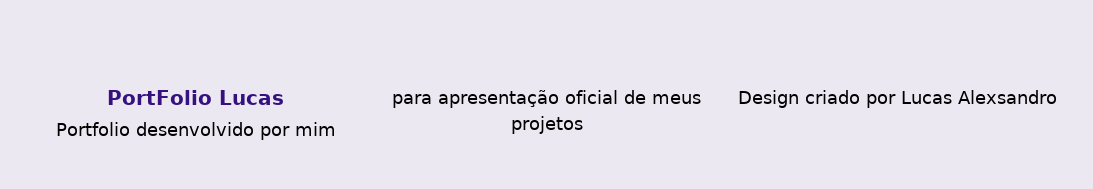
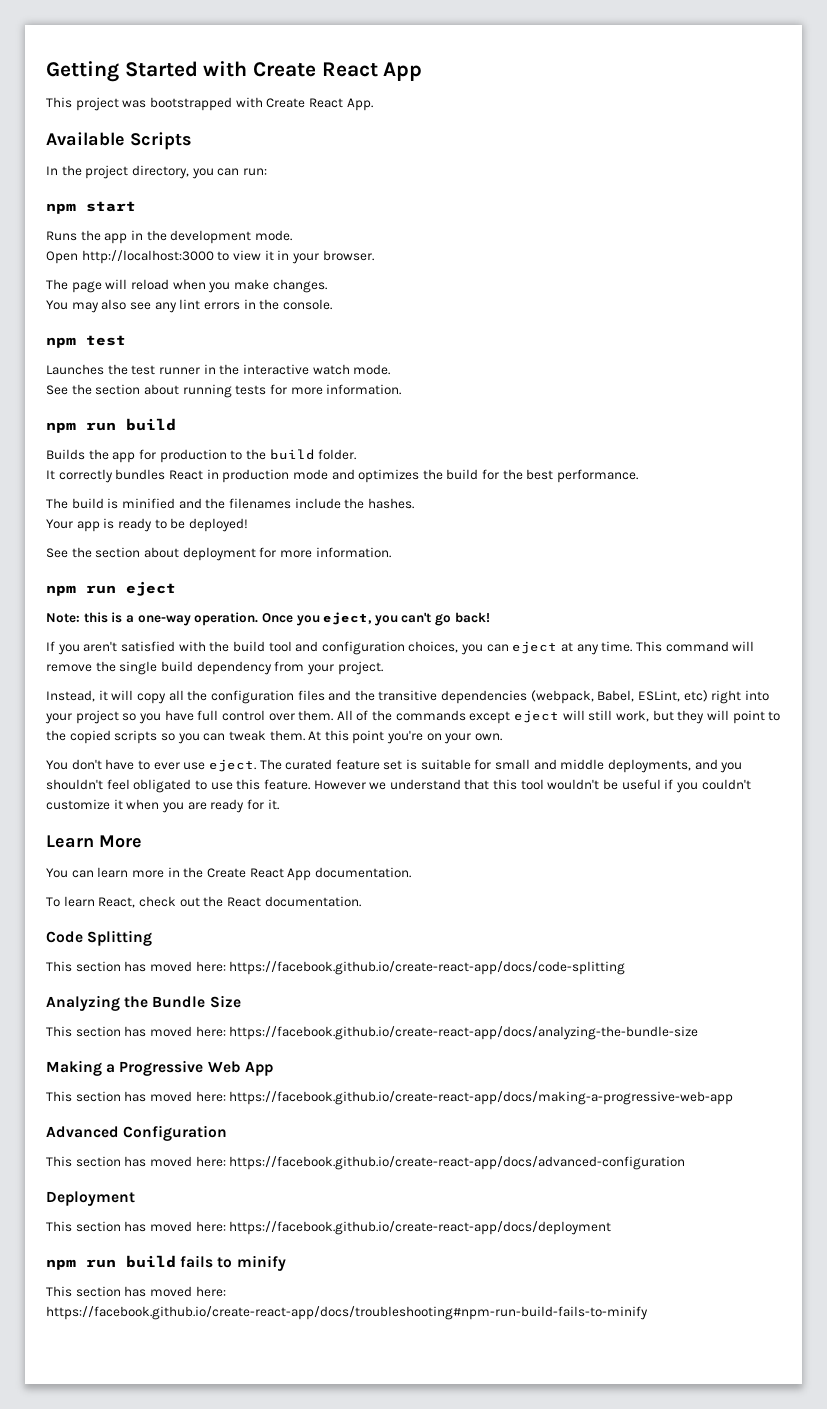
- PortFolio Lucas
- Portfolio desenvolvido por mim para apresentação oficial de meus projetos
- Design criado por Lucas Alexsandro
+ Getting Started with Create React App
+ This project was bootstrapped with Create React App.
+ Available Scripts
+ In the project directory, you can run:
+ npm start
+ Runs the app in the development mode.
+ Open http://localhost:3000 to view it in your browser.
+ The page will reload when you make changes.
+ You may also see any lint errors in the console.
+ npm test
+ Launches the test runner in the interactive watch mode.
+ See the section about running tests for more information.
+ npm run build
+ Builds the app for production to the build folder.
+ It correctly bundles React in production mode and optimizes the build for the best performance.
+ The build is minified and the filenames include the hashes.
+ Your app is ready to be deployed!
+ See the section about deployment for more information.
+ npm run eject
+ Note: this is a one-way operation. Once you eject, you can't go back!
+ If you aren't satisfied with the build tool and configuration choices, you can eject at any time. This command will remove the single build dependency from your project.
+ Instead, it will copy all the configuration files and the transitive dependencies (webpack, Babel, ESLint, etc) right into your project so you have full control over them. All of the commands except eject will still work, but they will point to the copied scripts so you can tweak them. At this point you're on your own.
+ You don't have to ever use eject. The curated feature set is suitable for small and middle deployments, and you shouldn't feel obligated to use this feature. However we understand that this tool wouldn't be useful if you couldn't customize it when you are ready for it.
+ Learn More
+ You can learn more in the Create React App documentation.
+ To learn React, check out the React documentation.
+ Code Splitting
+ This section has moved here: https://facebook.github.io/create-react-app/docs/code-splitting
+ Analyzing the Bundle Size
+ This section has moved here: https://facebook.github.io/create-react-app/docs/analyzing-the-bundle-size
+ Making a Progressive Web App
+ This section has moved here: https://facebook.github.io/create-react-app/docs/making-a-progressive-web-app
+ Advanced Configuration
+ This section has moved here: https://facebook.github.io/create-react-app/docs/advanced-configuration
+ Deployment
+ This section has moved here: https://facebook.github.io/create-react-app/docs/deployment
+ npm run build fails to minify
+ This section has moved here: https://facebook.github.io/create-react-app/docs/troubleshooting#npm-run-build-fails-to-minify

